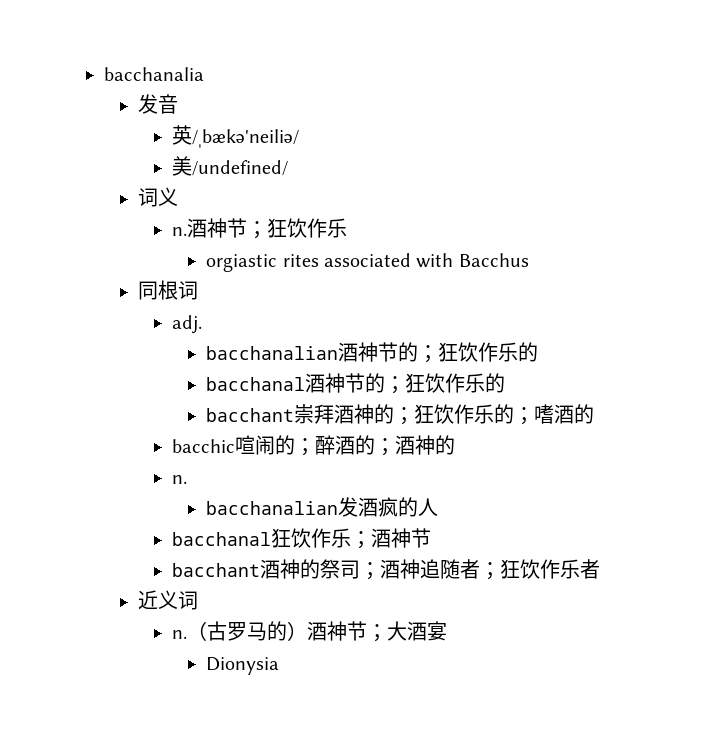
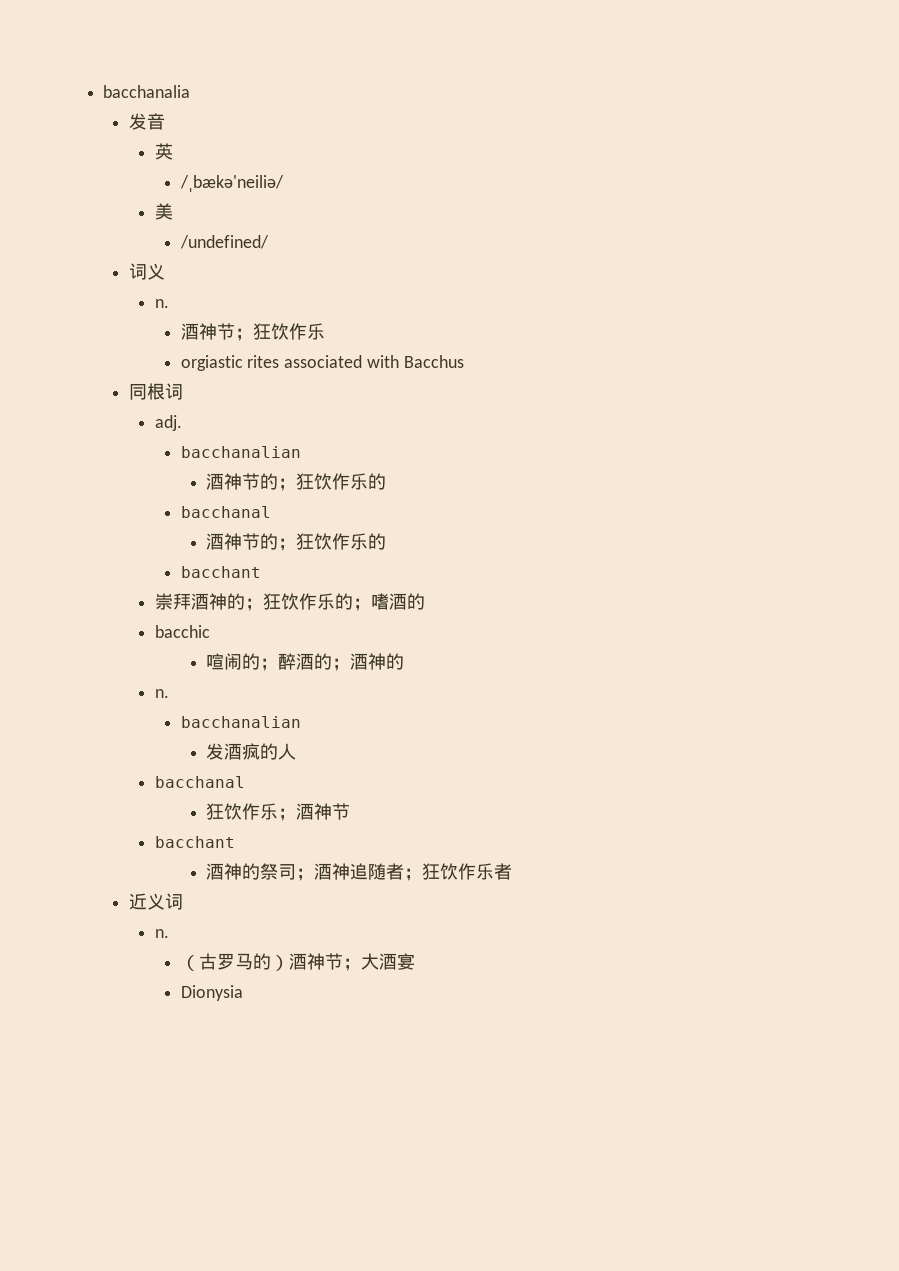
- 英/ˌbækə'neiliə/
+ 英
+ /ˌbækə'neiliə/
- 美/undefined/
+ 美
+ /undefined/
  词义
- n.酒神节；狂饮作乐
+ n.
+ 酒神节；狂饮作乐
  adj.
- bacchanalian酒神节的；狂饮作乐的
- bacchanal酒神节的；狂饮作乐的
- bacchant崇拜酒神的；狂饮作乐的；嗜酒的
+ bacchanalian
+ 酒神节的；狂饮作乐的
+ bacchanal
+ 酒神节的；狂饮作乐的
+ bacchant
+ 崇拜酒神的；狂饮作乐的；嗜酒的
- bacchic喧闹的；醉酒的；酒神的
+ bacchic
+ 喧闹的；醉酒的；酒神的
  n.
- bacchanalian发酒疯的人
- bacchanal狂饮作乐；酒神节
- bacchant酒神的祭司；酒神追随者；狂饮作乐者
+ bacchanalian
+ 发酒疯的人
+ bacchanal
+ 狂饮作乐；酒神节
+ bacchant
+ 酒神的祭司；酒神追随者；狂饮作乐者
  近义词
- n.（古罗马的）酒神节；大酒宴
+ n.
+ （古罗马的）酒神节；大酒宴

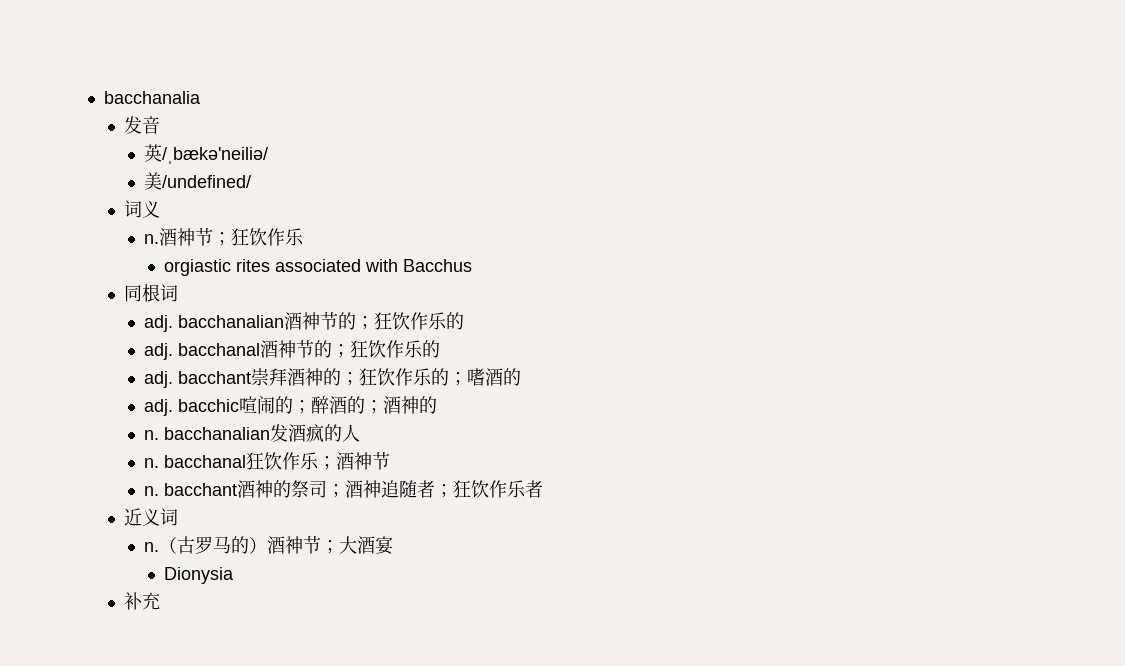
- 英
- /ˌbækə'neiliə/
+ 英/ˌbækə'neiliə/
- 美
- /undefined/
+ 美/undefined/
  词义
- n.
- 酒神节；狂饮作乐
+ n.酒神节；狂饮作乐
- adj.
- bacchanalian
- 酒神节的；狂饮作乐的
- bacchanal
- 酒神节的；狂饮作乐的
- bacchant
- 崇拜酒神的；狂饮作乐的；嗜酒的
+ adj. bacchanalian酒神节的；狂饮作乐的
+ adj. bacchanal酒神节的；狂饮作乐的
+ adj. bacchant崇拜酒神的；狂饮作乐的；嗜酒的
- bacchic
- 喧闹的；醉酒的；酒神的
- n.
- bacchanalian
- 发酒疯的人
- bacchanal
- 狂饮作乐；酒神节
- bacchant
- 酒神的祭司；酒神追随者；狂饮作乐者
+ adj. bacchic喧闹的；醉酒的；酒神的
+ n. bacchanalian发酒疯的人
+ n. bacchanal狂饮作乐；酒神节
+ n. bacchant酒神的祭司；酒神追随者；狂饮作乐者
  近义词
- n.
- （古罗马的）酒神节；大酒宴
+ n.（古罗马的）酒神节；大酒宴
+ 补充

